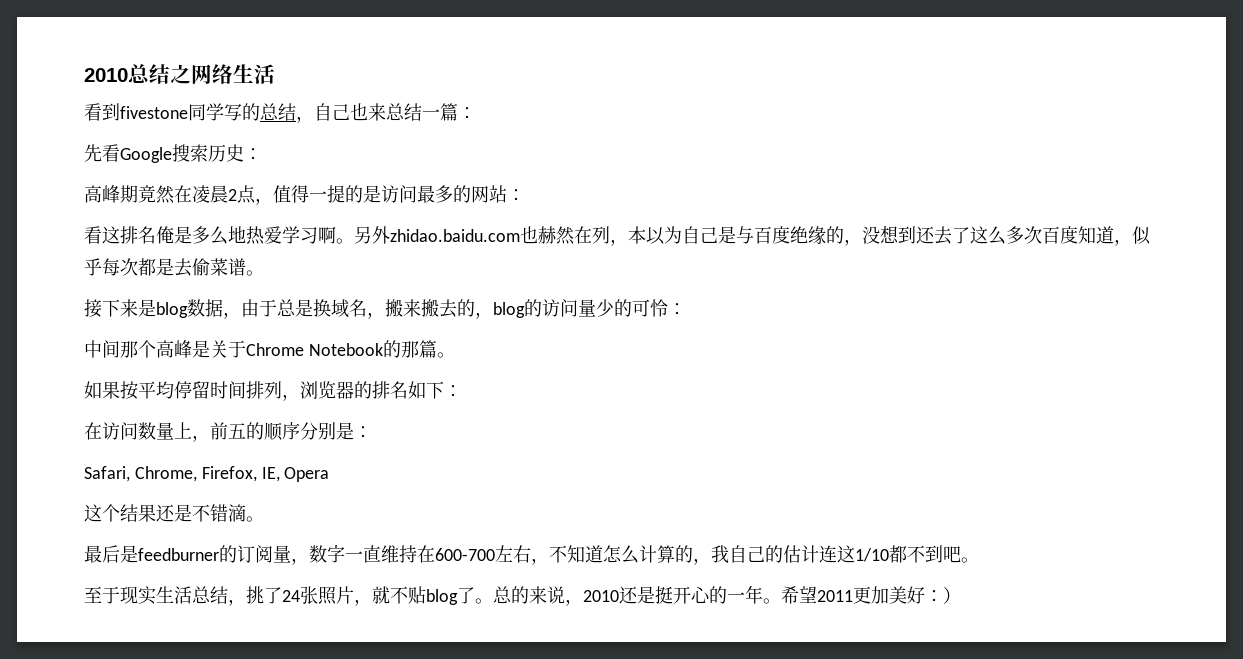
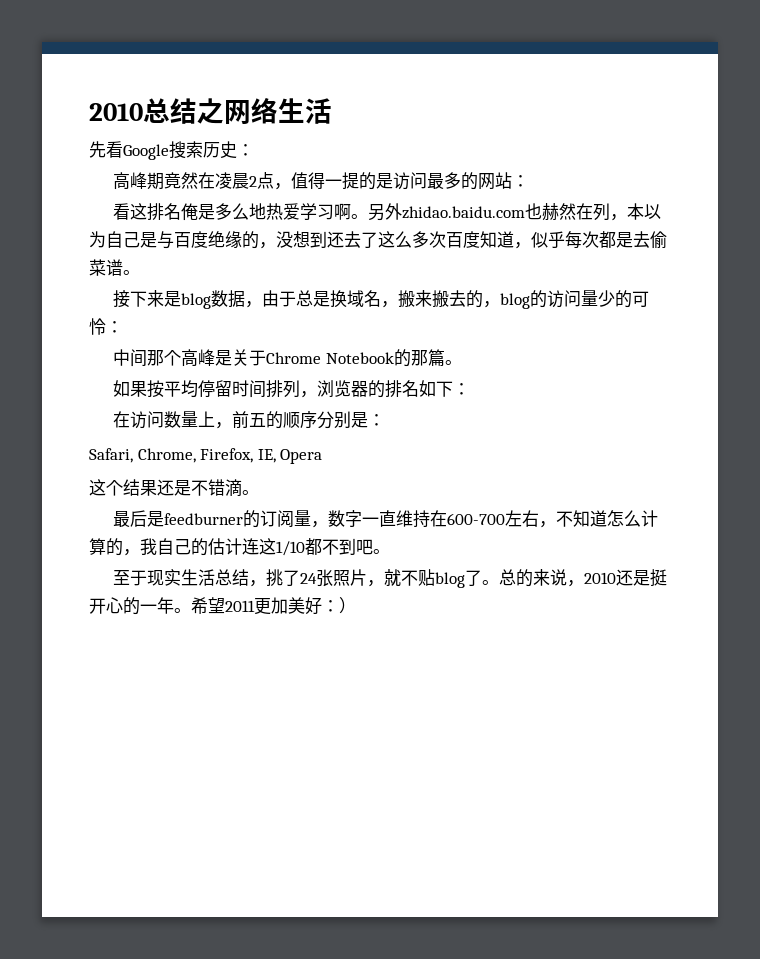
- 看到fivestone同学写的总结，自己也来总结一篇：

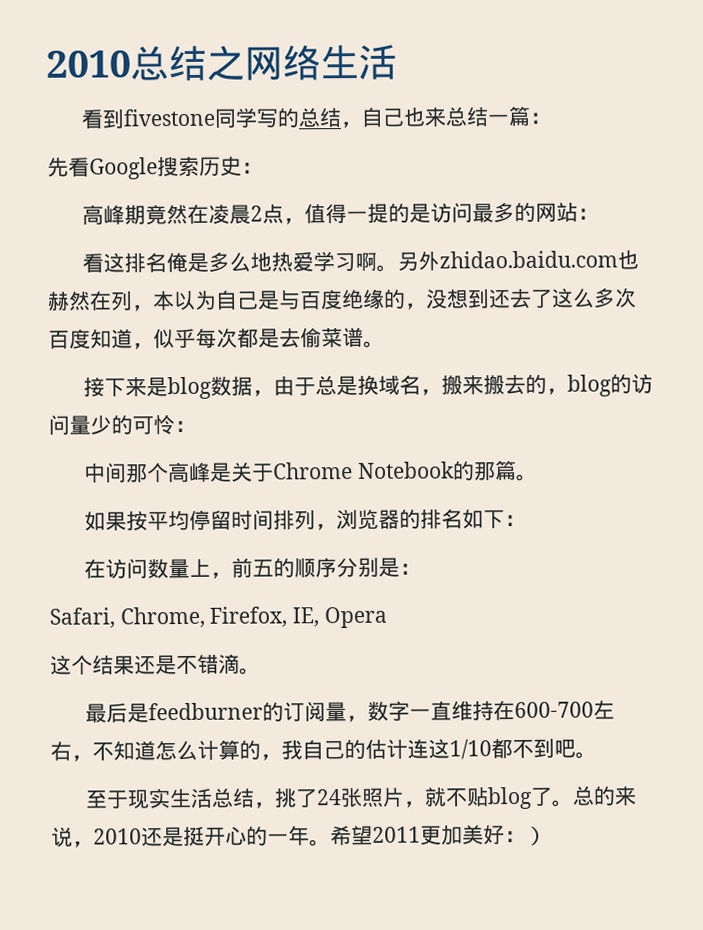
+ 看到fivestone同学写的总结，自己也来总结一篇：

